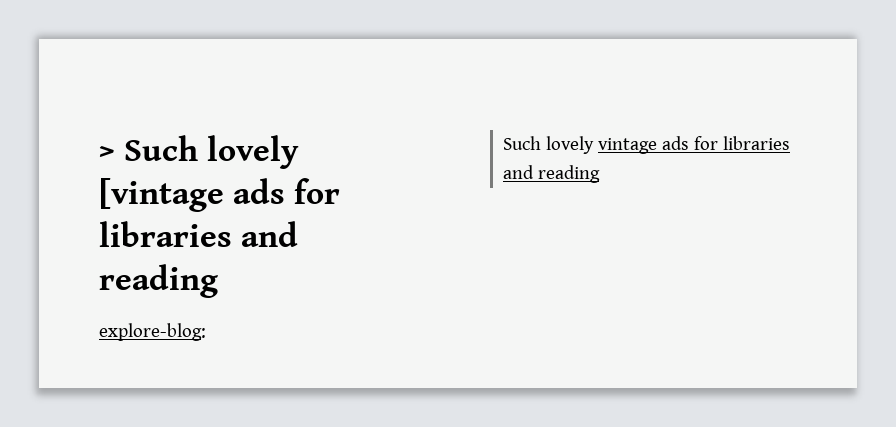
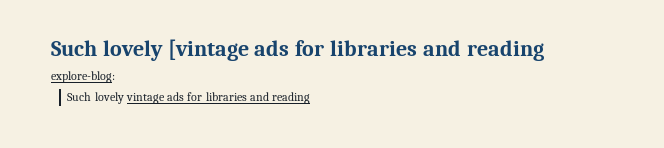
- > Such lovely [vintage ads for libraries and reading
+ Such lovely [vintage ads for libraries and reading

